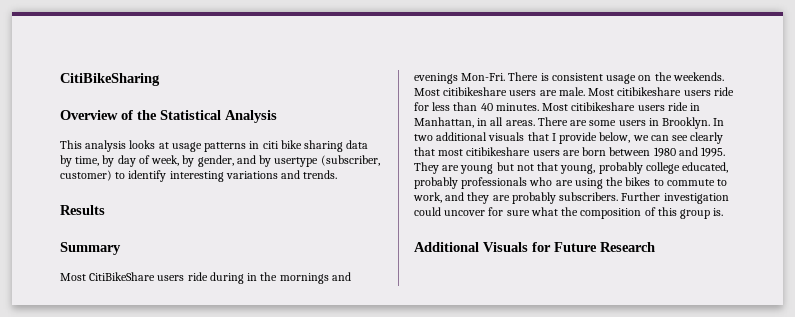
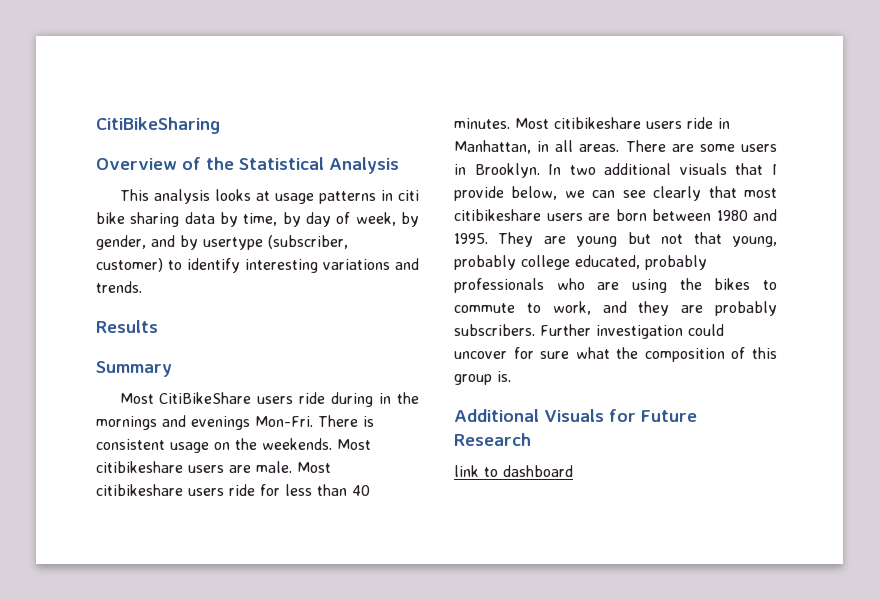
+ link to dashboard

